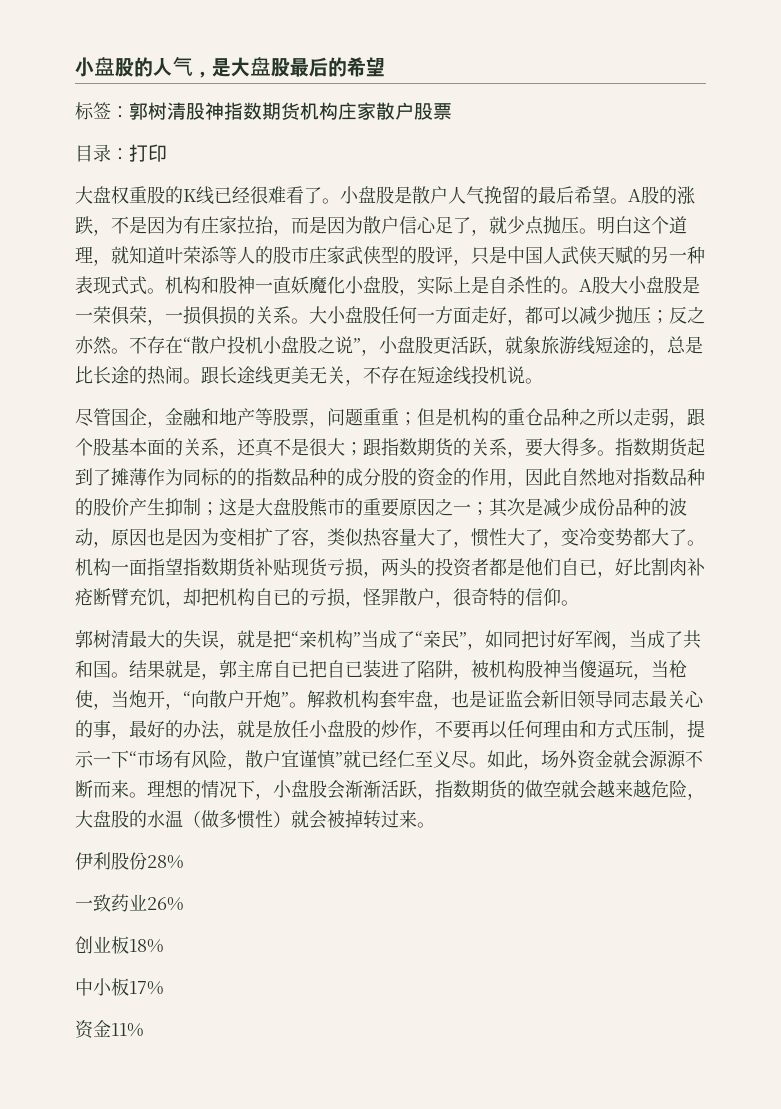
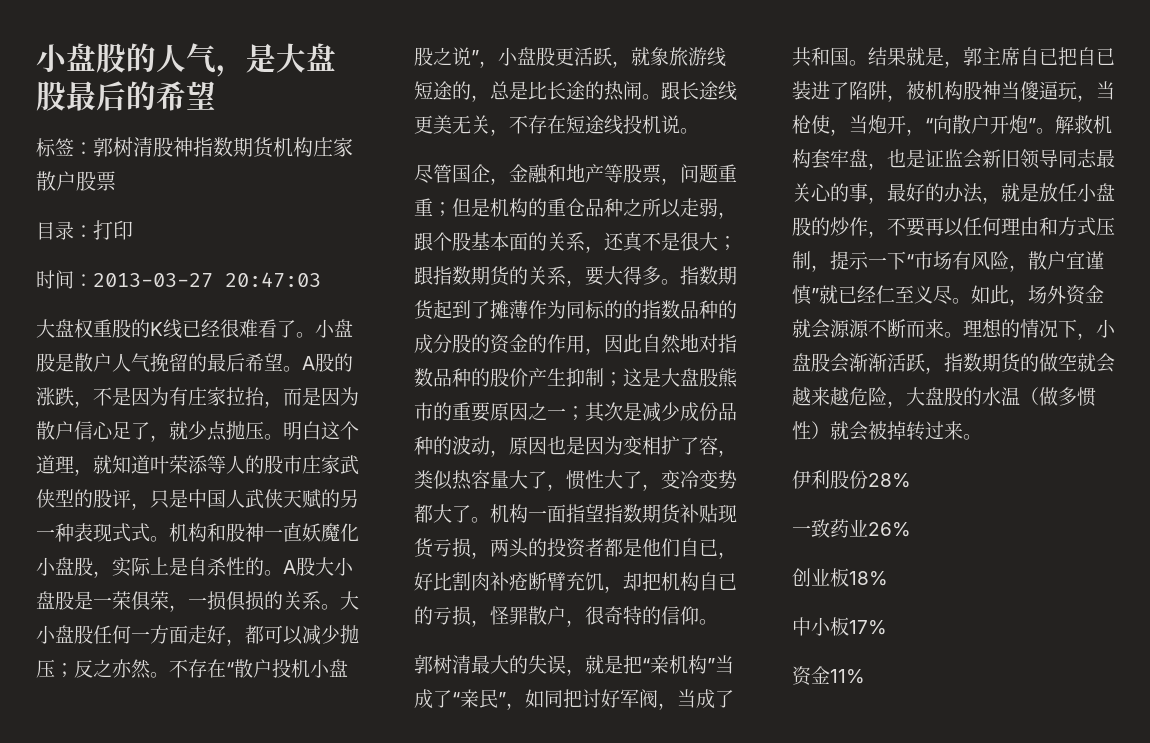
+ 时间：2013-03-27 20:47:03

